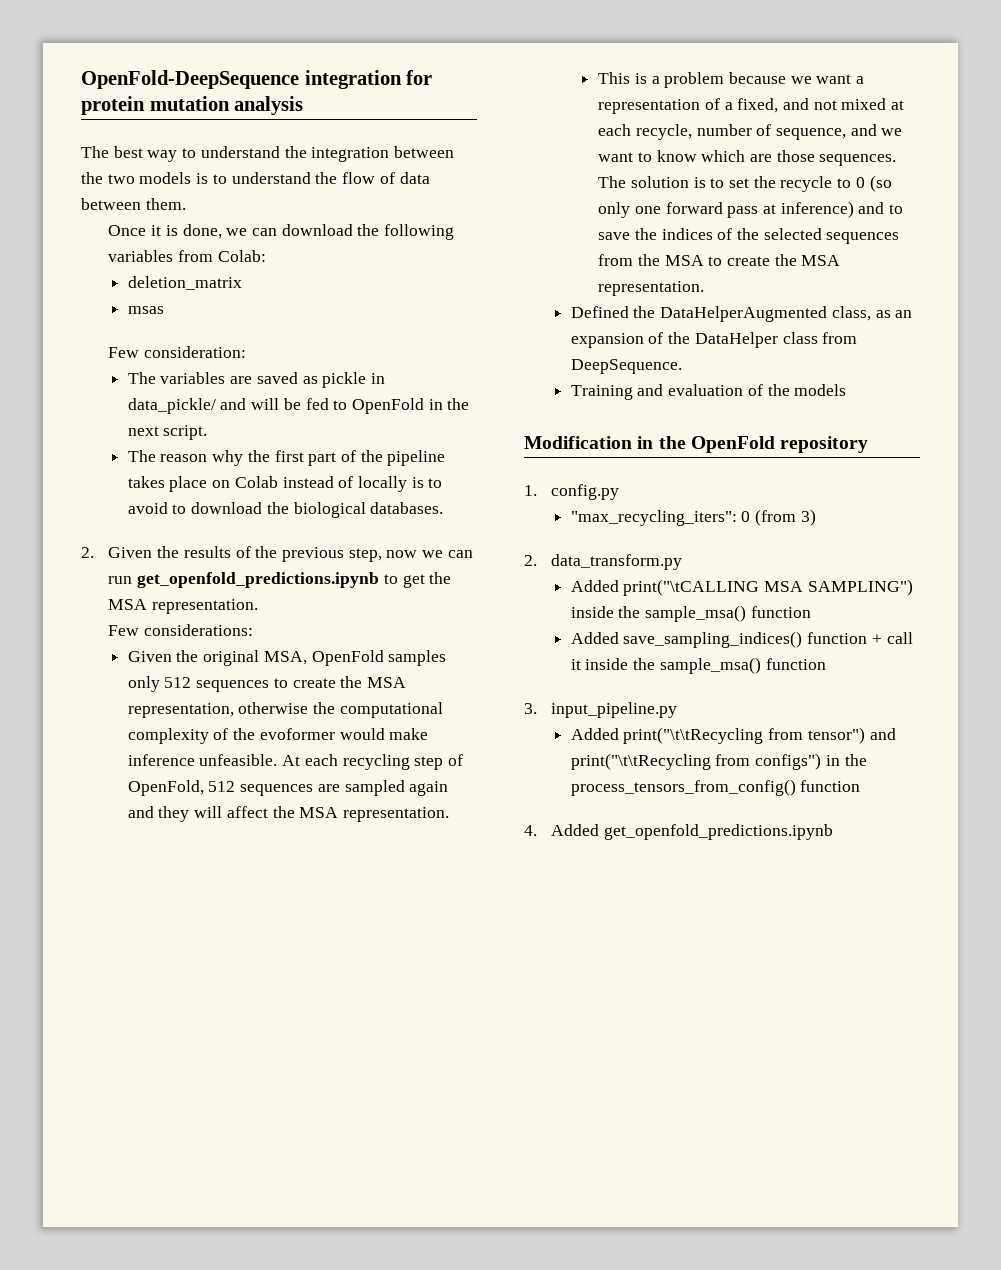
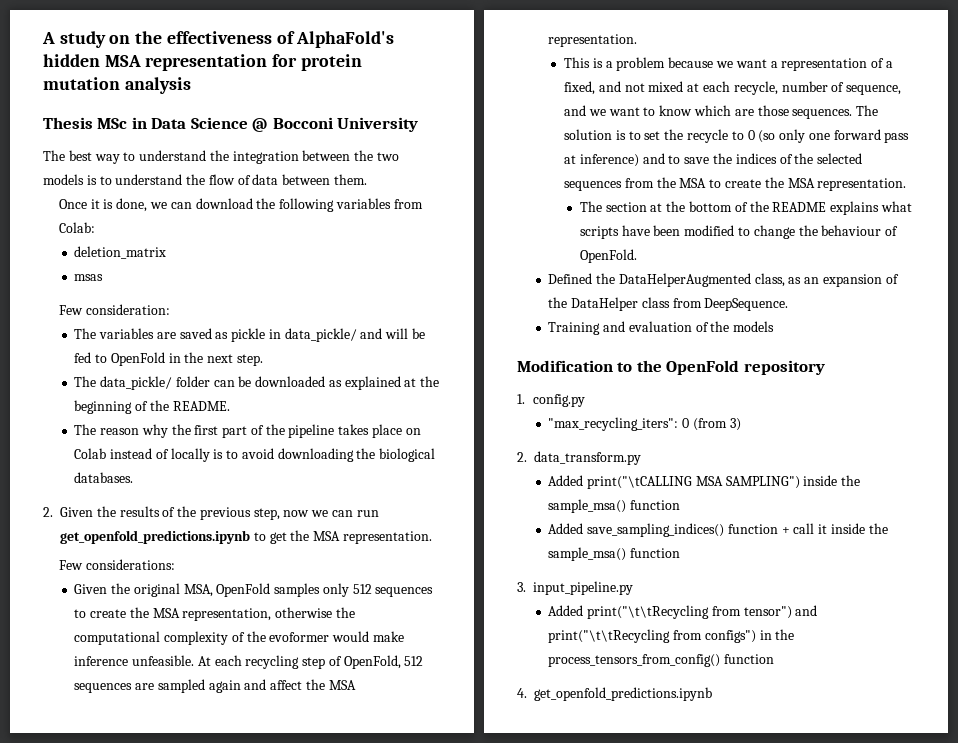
- OpenFold-DeepSequence integration for protein mutation analysis
+ A study on the effectiveness of AlphaFold's hidden MSA representation for protein mutation analysis
+ Thesis MSc in Data Science @ Bocconi University
- The variables are saved as pickle in data_pickle/ and will be fed to OpenFold in the next script.
+ The variables are saved as pickle in data_pickle/ and will be fed to OpenFold in the next step.
+ The data_pickle/ folder can be downloaded as explained at the beginning of the README.
- The reason why the first part of the pipeline takes place on Colab instead of locally is to avoid to download the biological databases.
+ The reason why the first part of the pipeline takes place on Colab instead of locally is to avoid downloading the biological databases.
- At each recycling step of OpenFold, 512 sequences are sampled again and they will affect the MSA representation.
+ At each recycling step of OpenFold, 512 sequences are sampled again and affect the MSA representation.
+ The section at the bottom of the README explains what scripts have been modified to change the behaviour of OpenFold.
- Modification in the OpenFold repository
+ Modification to the OpenFold repository
- 4. Added get_openfold_predictions.ipynb
+ 4. get_openfold_predictions.ipynb

